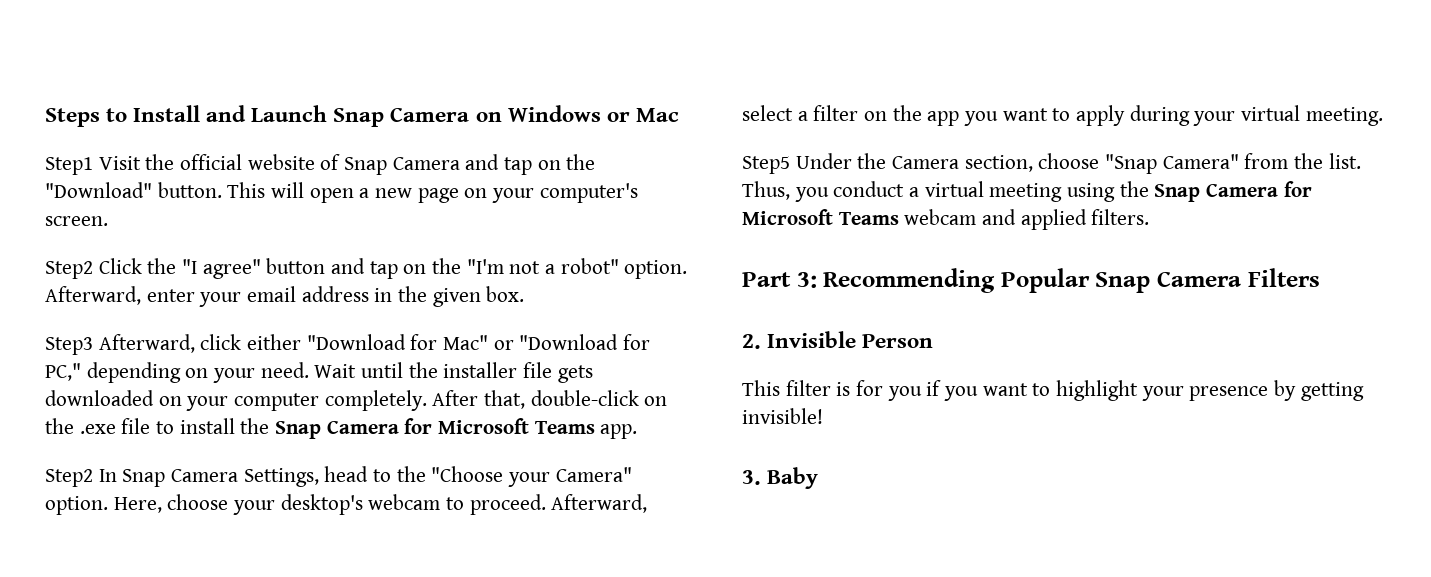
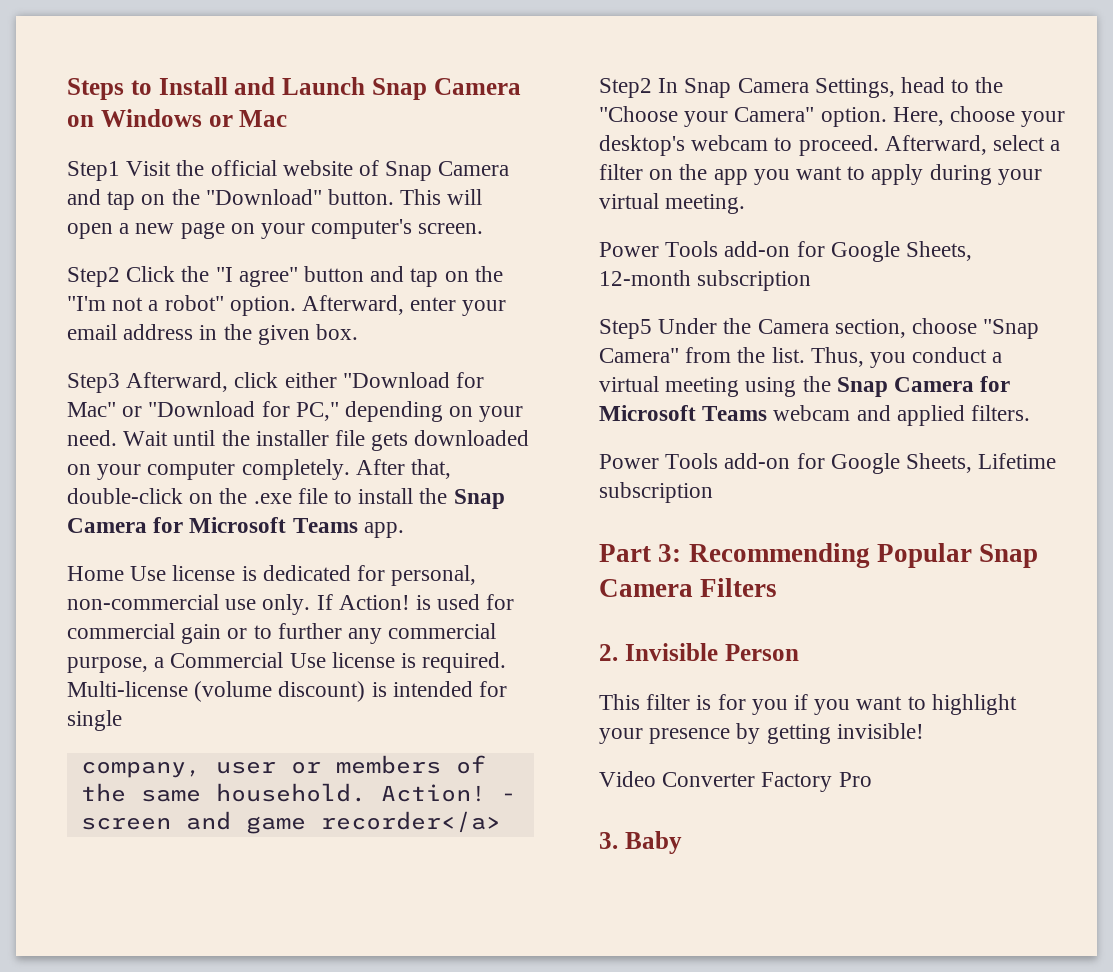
+ Home Use license is dedicated for personal, non-commercial use only. If Action! is used for commercial gain or to further any commercial purpose, a Commercial Use license is required. Multi-license (volume discount) is intended for single
+ company, user or members of the same household. Action! - screen and game recorder</a>
+ Power Tools add-on for Google Sheets, 12-month subscription
+ Power Tools add-on for Google Sheets, Lifetime subscription
+ Video Converter Factory Pro

